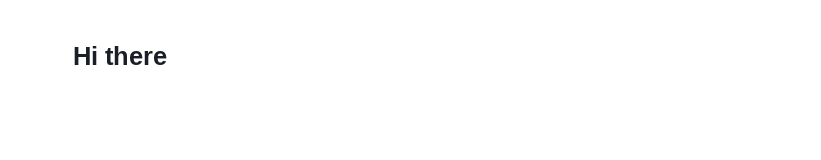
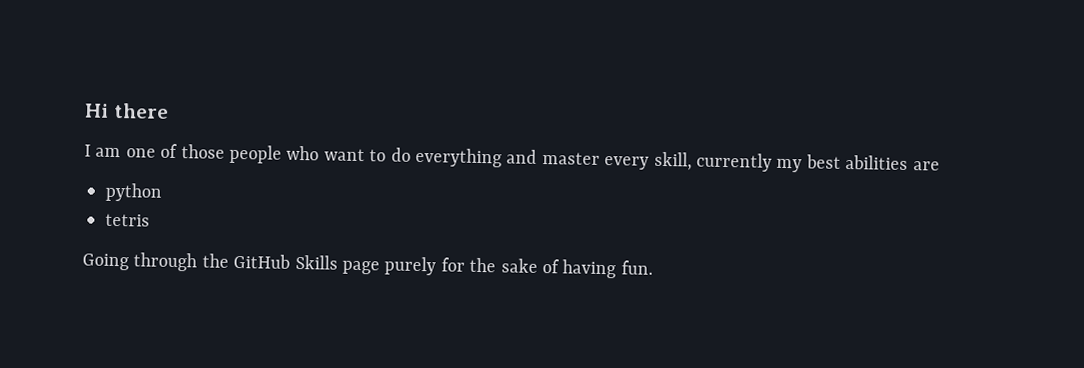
+ I am one of those people who want to do everything and master every skill, currently my best abilities are
+ python
+ tetris
+ Going through the GitHub Skills page purely for the sake of having fun.

